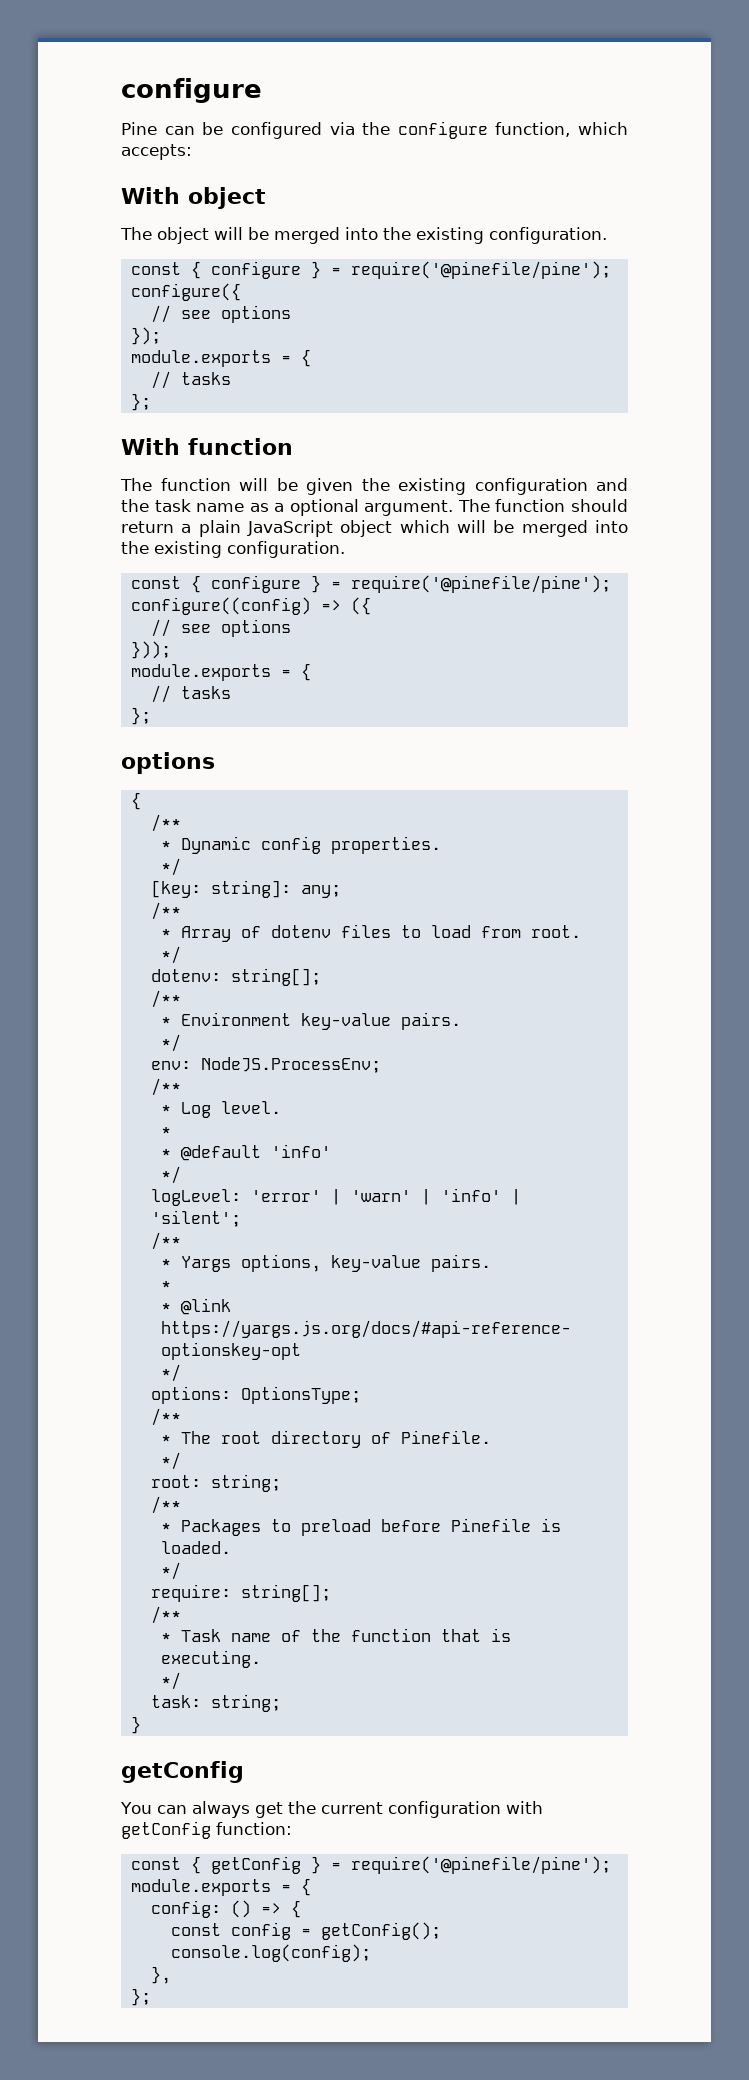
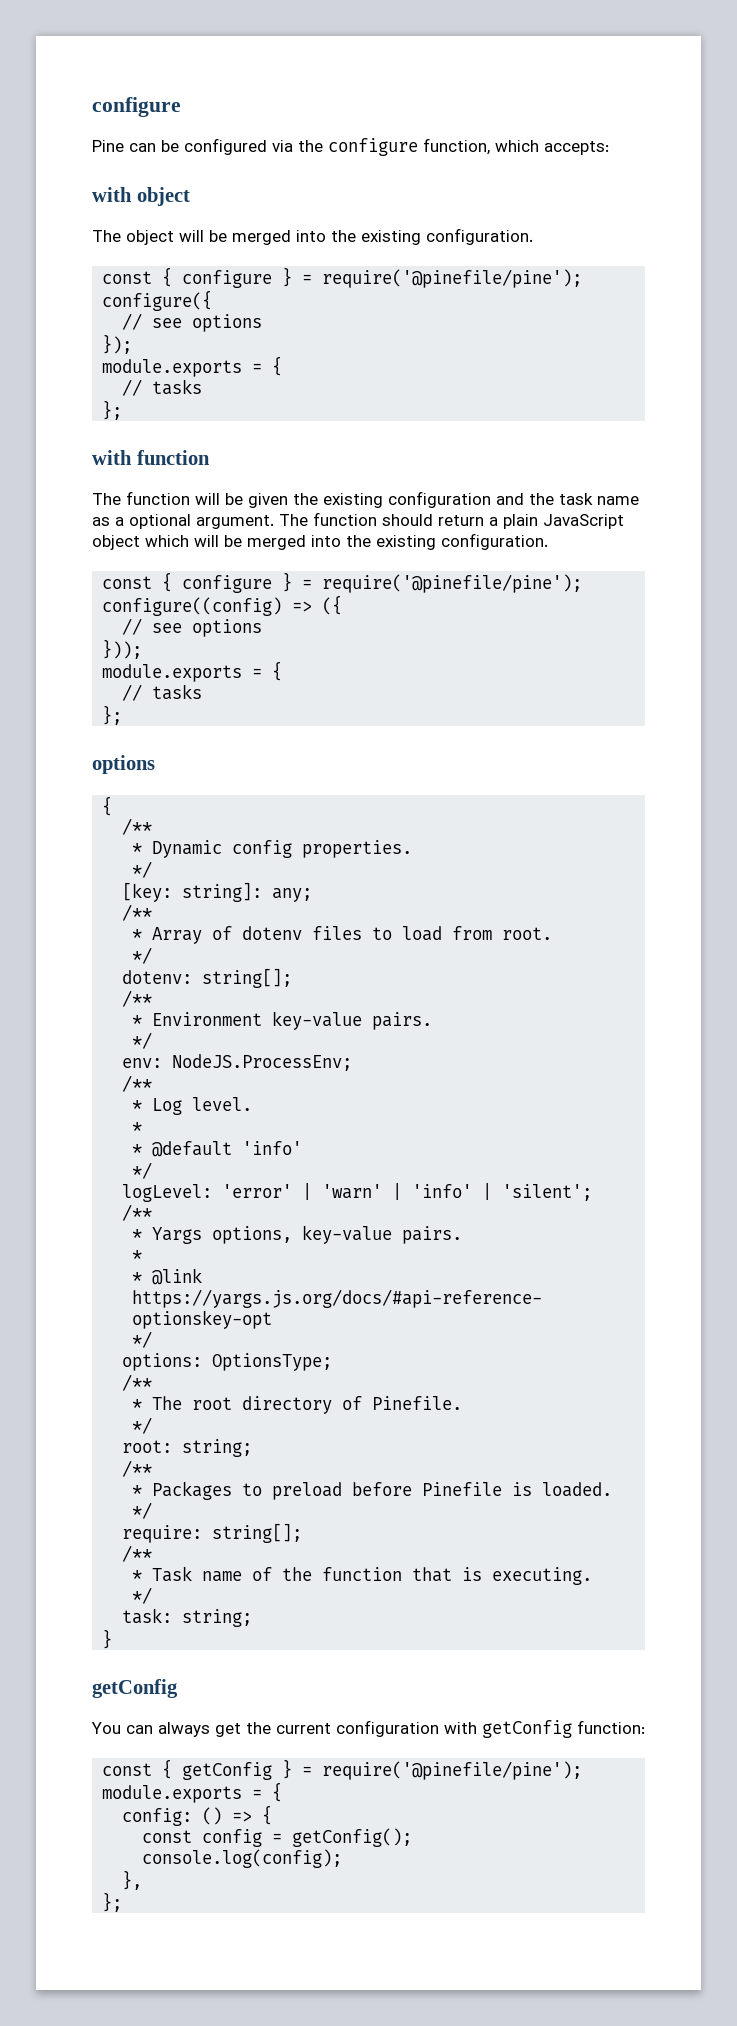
- With object
+ with object
- With function
+ with function

